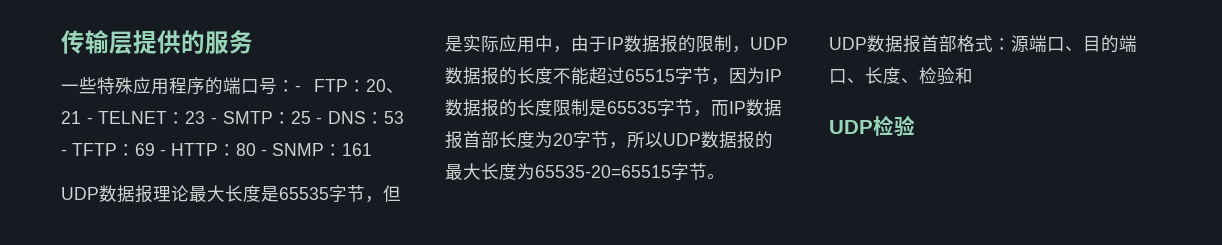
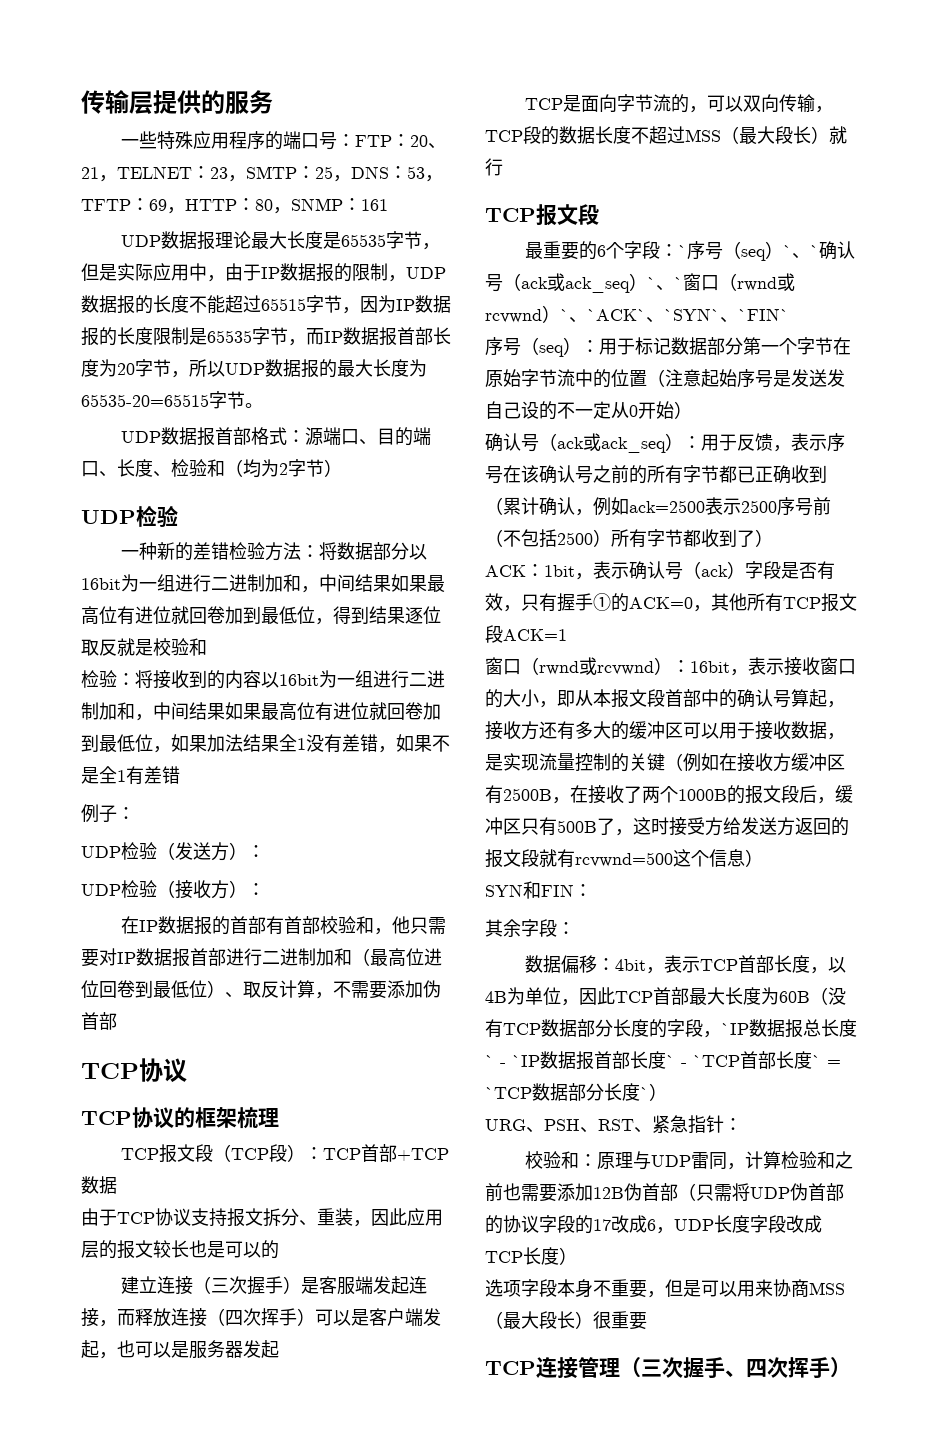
- 一些特殊应用程序的端口号：- FTP：20、21 - TELNET：23 - SMTP：25 - DNS：53 - TFTP：69 - HTTP：80 - SNMP：161
+ 一些特殊应用程序的端口号：FTP：20、21，TELNET：23，SMTP：25，DNS：53，TFTP：69，HTTP：80，SNMP：161
- UDP数据报首部格式：源端口、目的端口、长度、检验和
+ UDP数据报首部格式：源端口、目的端口、长度、检验和（均为2字节）
  UDP检验
+ 一种新的差错检验方法：将数据部分以16bit为一组进行二进制加和，中间结果如果最高位有进位就回卷加到最低位，得到结果逐位取反就是校验和
+ 检验：将接收到的内容以16bit为一组进行二进制加和，中间结果如果最高位有进位就回卷加到最低位，如果加法结果全1没有差错，如果不是全1有差错
+ 例子：
+ UDP检验（发送方）：
+ UDP检验（接收方）：
+ 在IP数据报的首部有首部校验和，他只需要对IP数据报首部进行二进制加和（最高位进位回卷到最低位）、取反计算，不需要添加伪首部
+ TCP协议
+ TCP协议的框架梳理
+ TCP报文段（TCP段）：TCP首部+TCP数据
+ 由于TCP协议支持报文拆分、重装，因此应用层的报文较长也是可以的
+ 建立连接（三次握手）是客服端发起连接，而释放连接（四次挥手）可以是客户端发起，也可以是服务器发起
+ TCP是面向字节流的，可以双向传输，TCP段的数据长度不超过MSS（最大段长）就行
+ TCP报文段
+ 最重要的6个字段：`序号（seq）`、`确认号（ack或ack_seq）`、`窗口（rwnd或rcvwnd）`、`ACK`、`SYN`、`FIN`
+ 序号（seq）：用于标记数据部分第一个字节在原始字节流中的位置（注意起始序号是发送发自己设的不一定从0开始）
+ 确认号（ack或ack_seq）：用于反馈，表示序号在该确认号之前的所有字节都已正确收到（累计确认，例如ack=2500表示2500序号前（不包括2500）所有字节都收到了）
+ ACK：1bit，表示确认号（ack）字段是否有效，只有握手①的ACK=0，其他所有TCP报文段ACK=1
+ 窗口（rwnd或rcvwnd）：16bit，表示接收窗口的大小，即从本报文段首部中的确认号算起，接收方还有多大的缓冲区可以用于接收数据，是实现流量控制的关键（例如在接收方缓冲区有2500B，在接收了两个1000B的报文段后，缓冲区只有500B了，这时接受方给发送方返回的报文段就有rcvwnd=500这个信息）
+ SYN和FIN：
+ 其余字段：
+ 数据偏移：4bit，表示TCP首部长度，以4B为单位，因此TCP首部最大长度为60B（没有TCP数据部分长度的字段，`IP数据报总长度` - `IP数据报首部长度` - `TCP首部长度` = `TCP数据部分长度`）
+ URG、PSH、RST、紧急指针：
+ 校验和：原理与UDP雷同，计算检验和之前也需要添加12B伪首部（只需将UDP伪首部的协议字段的17改成6，UDP长度字段改成TCP长度）
+ 选项字段本身不重要，但是可以用来协商MSS（最大段长）很重要
+ TCP连接管理（三次握手、四次挥手）

